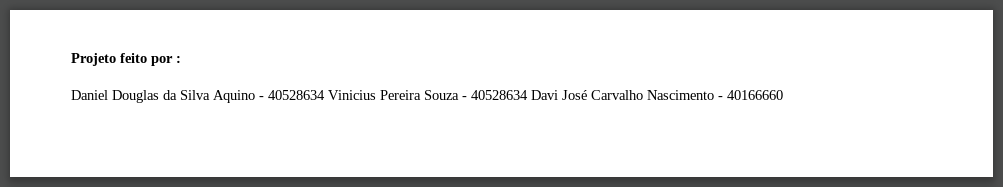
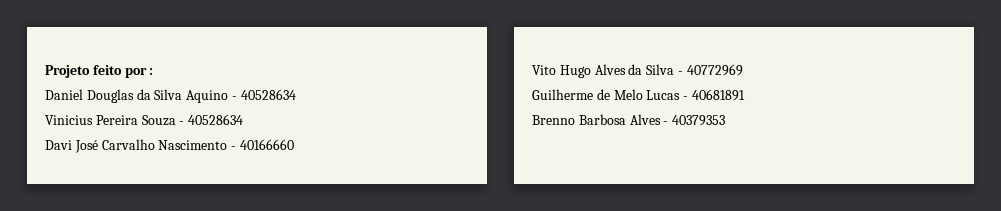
- Daniel Douglas da Silva Aquino - 40528634 Vinicius Pereira Souza - 40528634 Davi José Carvalho Nascimento - 40166660
+ Daniel Douglas da Silva Aquino - 40528634
+ Vinicius Pereira Souza - 40528634
+ Davi José Carvalho Nascimento - 40166660
+ Vito Hugo Alves da Silva - 40772969
+ Guilherme de Melo Lucas - 40681891
+ Brenno Barbosa Alves - 40379353

